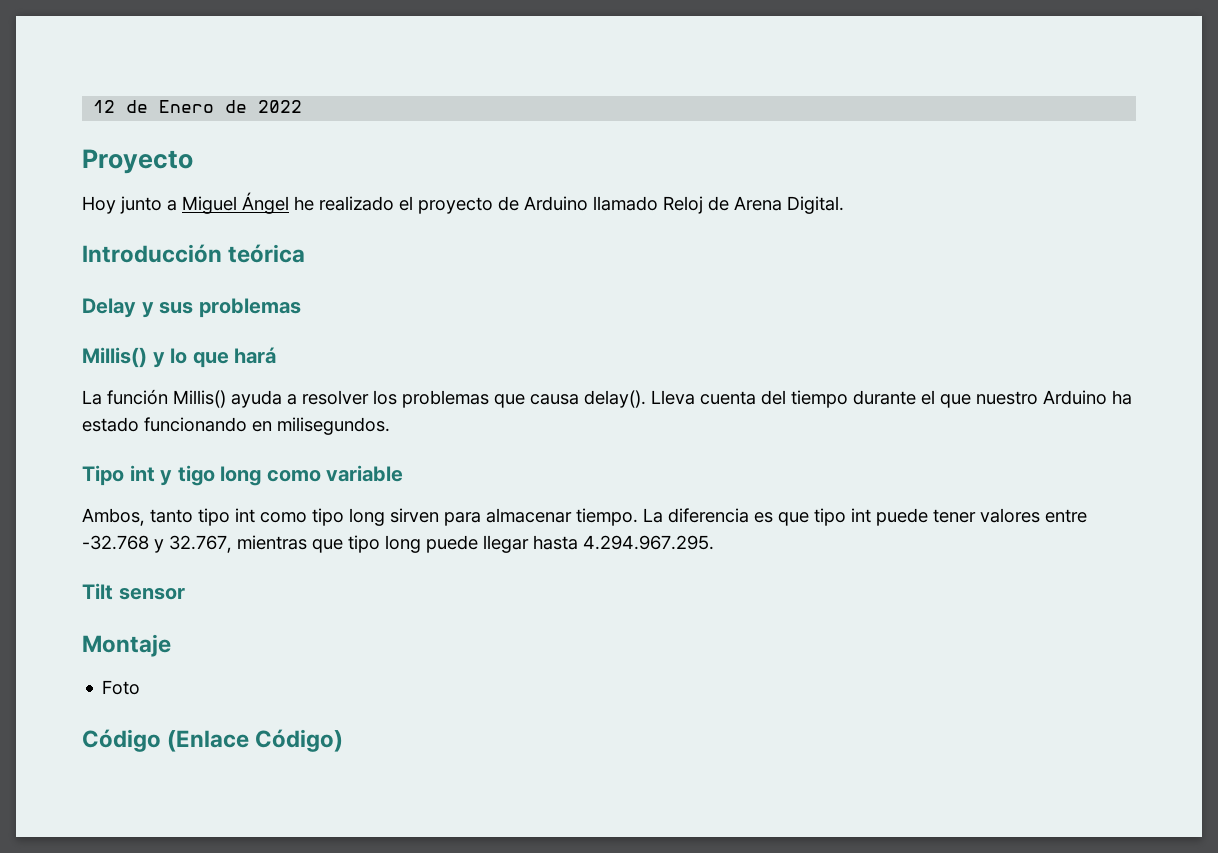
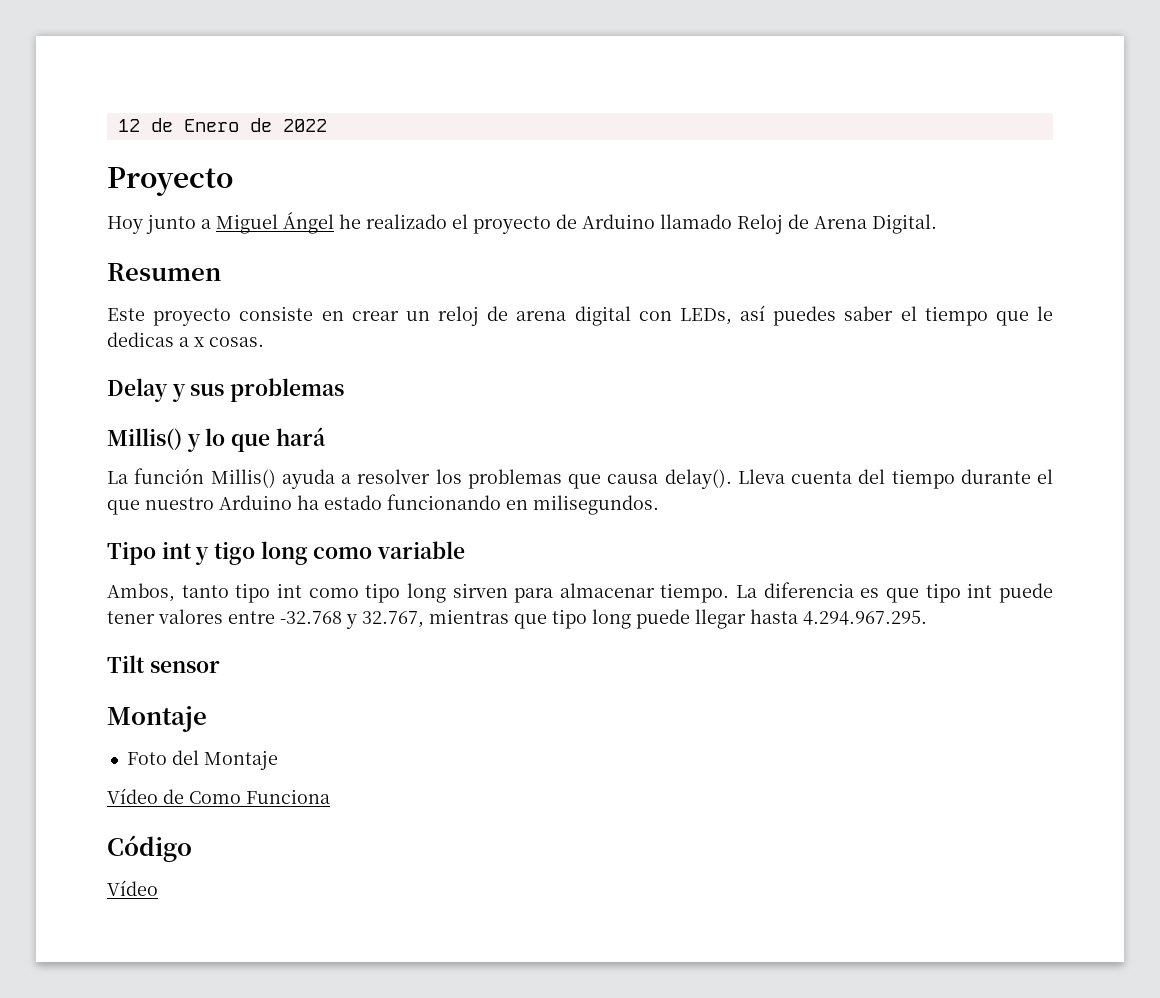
- Introducción teórica
+ Resumen
+ Este proyecto consiste en crear un reloj de arena digital con LEDs, así puedes saber el tiempo que le dedicas a x cosas.
- Foto
+ Foto del Montaje
+ Vídeo de Como Funciona
- Código (Enlace Código)
+ Código
+ Vídeo

